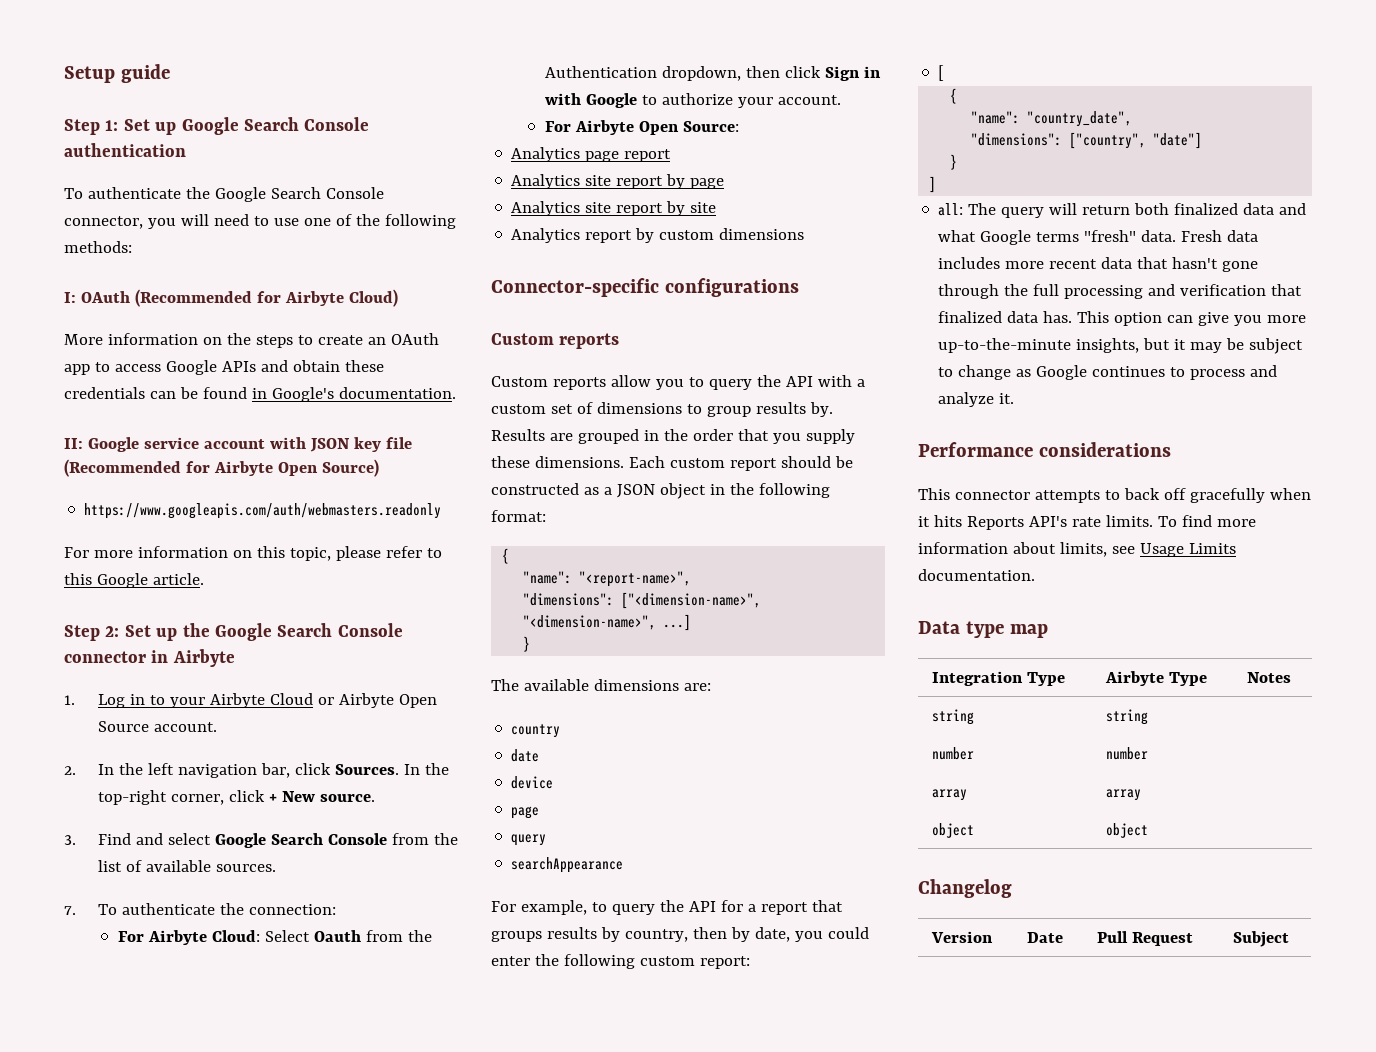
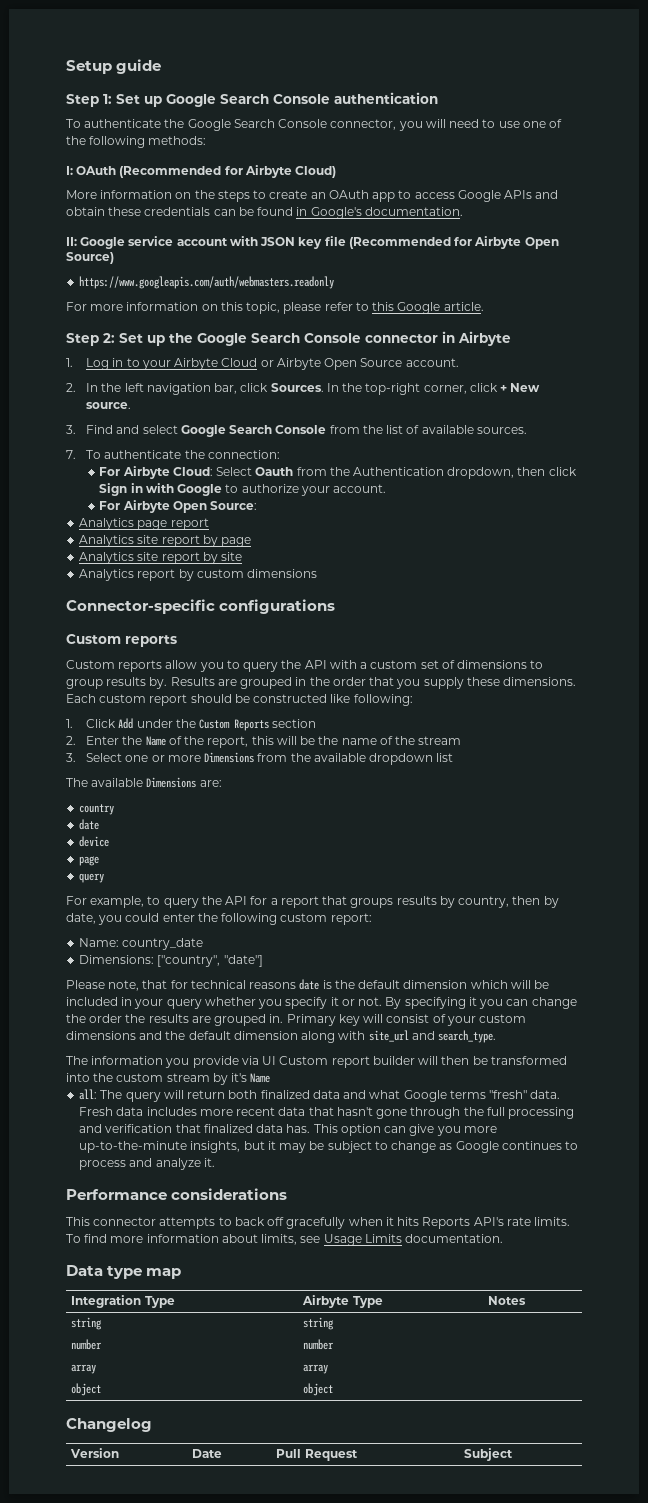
- Each custom report should be constructed as a JSON object in the following format:
- {
- "name": "<report-name>",
- "dimensions": ["<dimension-name>", "<dimension-name>", ...]
- }
+ Each custom report should be constructed like following:
+ 1. Click Add under the Custom Reports section
+ 2. Enter the Name of the report, this will be the name of the stream
+ 3. Select one or more Dimensions from the available dropdown list
- The available dimensions are:
+ The available Dimensions are:
- searchAppearance
- [
- {
- "name": "country_date",
- "dimensions": ["country", "date"]
- }
- ]
+ Name: country_date
+ Dimensions: ["country", "date"]
+ Please note, that for technical reasons date is the default dimension which will be included in your query whether you specify it or not. By specifying it you can change the order the results are grouped in. Primary key will consist of your custom dimensions and the default dimension along with site_url and search_type.
+ The information you provide via UI Custom report builder will then be transformed into the custom stream by it's Name

